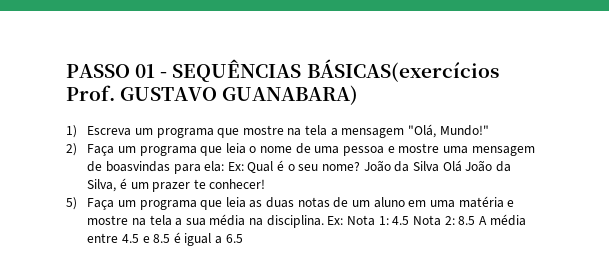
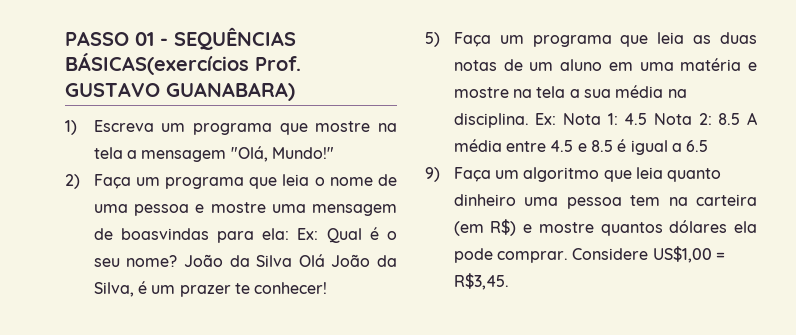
+ 9) Faça um algoritmo que leia quanto dinheiro uma pessoa tem na carteira (em R$) e mostre quantos dólares ela pode comprar. Considere US$1,00 = R$3,45.

